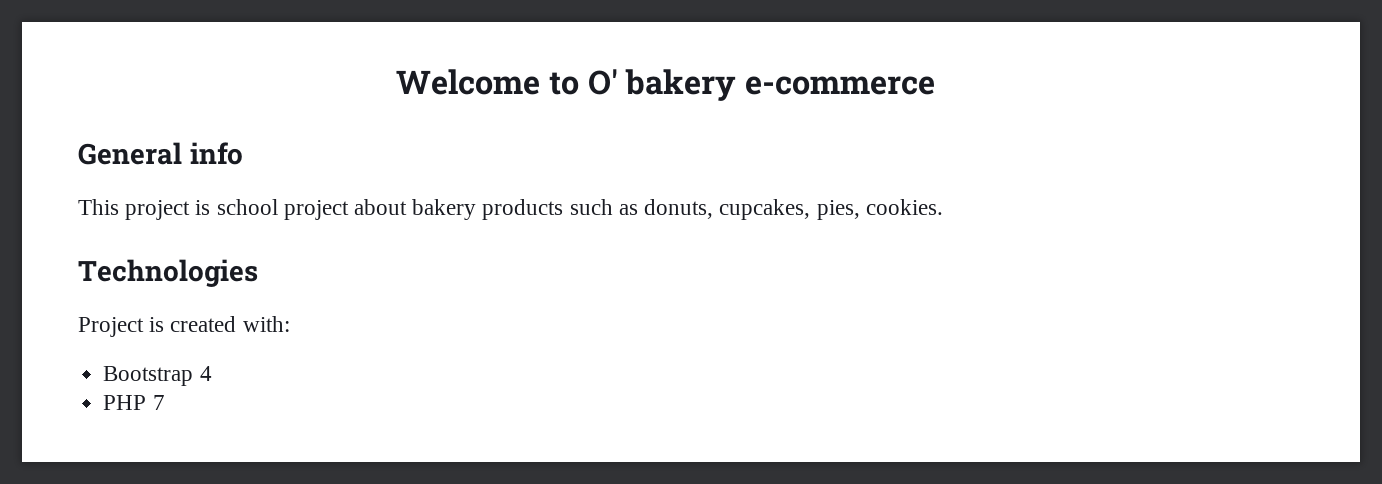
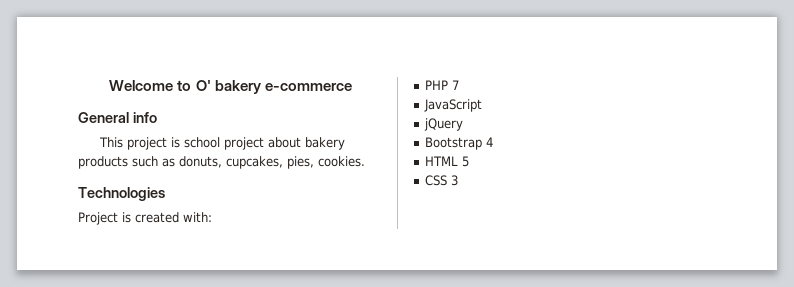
+ PHP 7
+ JavaScript
+ jQuery
  Bootstrap 4
- PHP 7
+ HTML 5
+ CSS 3

